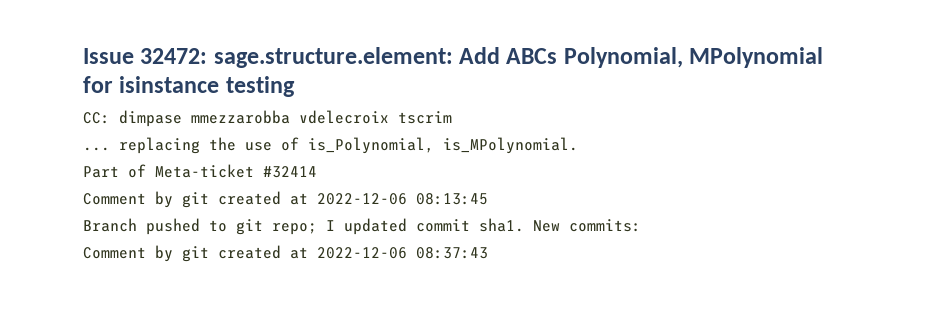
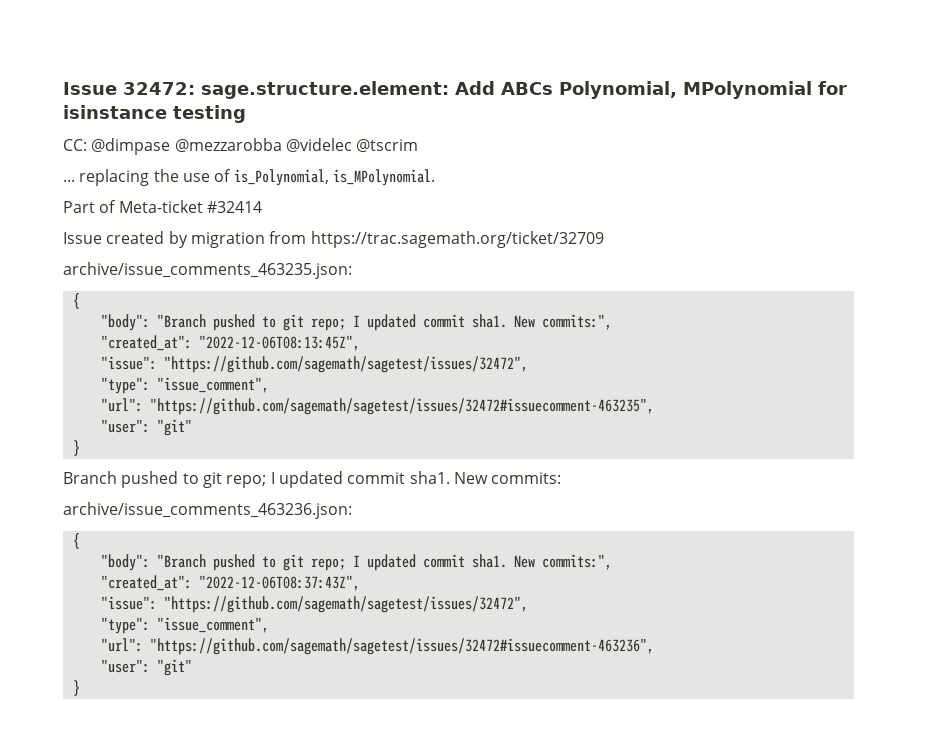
- CC: dimpase mmezzarobba vdelecroix tscrim
+ CC: @dimpase @mezzarobba @videlec @tscrim
- Comment by git created at 2022-12-06 08:13:45
+ Issue created by migration from https://trac.sagemath.org/ticket/32709
+ archive/issue_comments_463235.json:
+ {
+ "body": "Branch pushed to git repo; I updated commit sha1. New commits:",
+ "created_at": "2022-12-06T08:13:45Z",
+ "issue": "https://github.com/sagemath/sagetest/issues/32472",
+ "type": "issue_comment",
+ "url": "https://github.com/sagemath/sagetest/issues/32472#issuecomment-463235",
+ "user": "git"
+ }
- Comment by git created at 2022-12-06 08:37:43
+ archive/issue_comments_463236.json:
+ {
+ "body": "Branch pushed to git repo; I updated commit sha1. New commits:",
+ "created_at": "2022-12-06T08:37:43Z",
+ "issue": "https://github.com/sagemath/sagetest/issues/32472",
+ "type": "issue_comment",
+ "url": "https://github.com/sagemath/sagetest/issues/32472#issuecomment-463236",
+ "user": "git"
+ }

